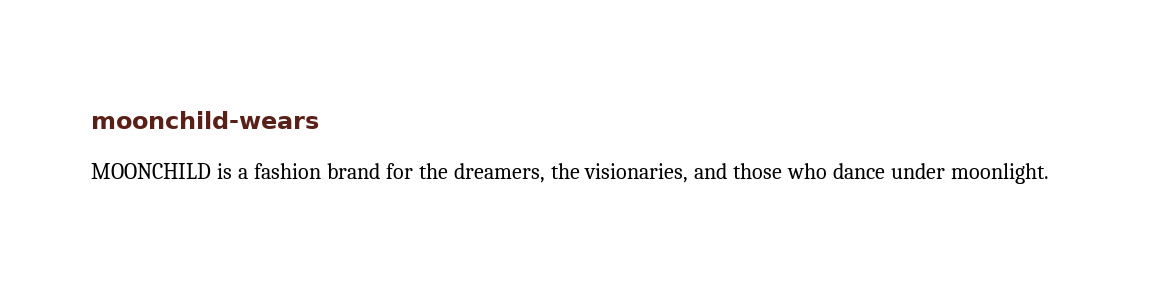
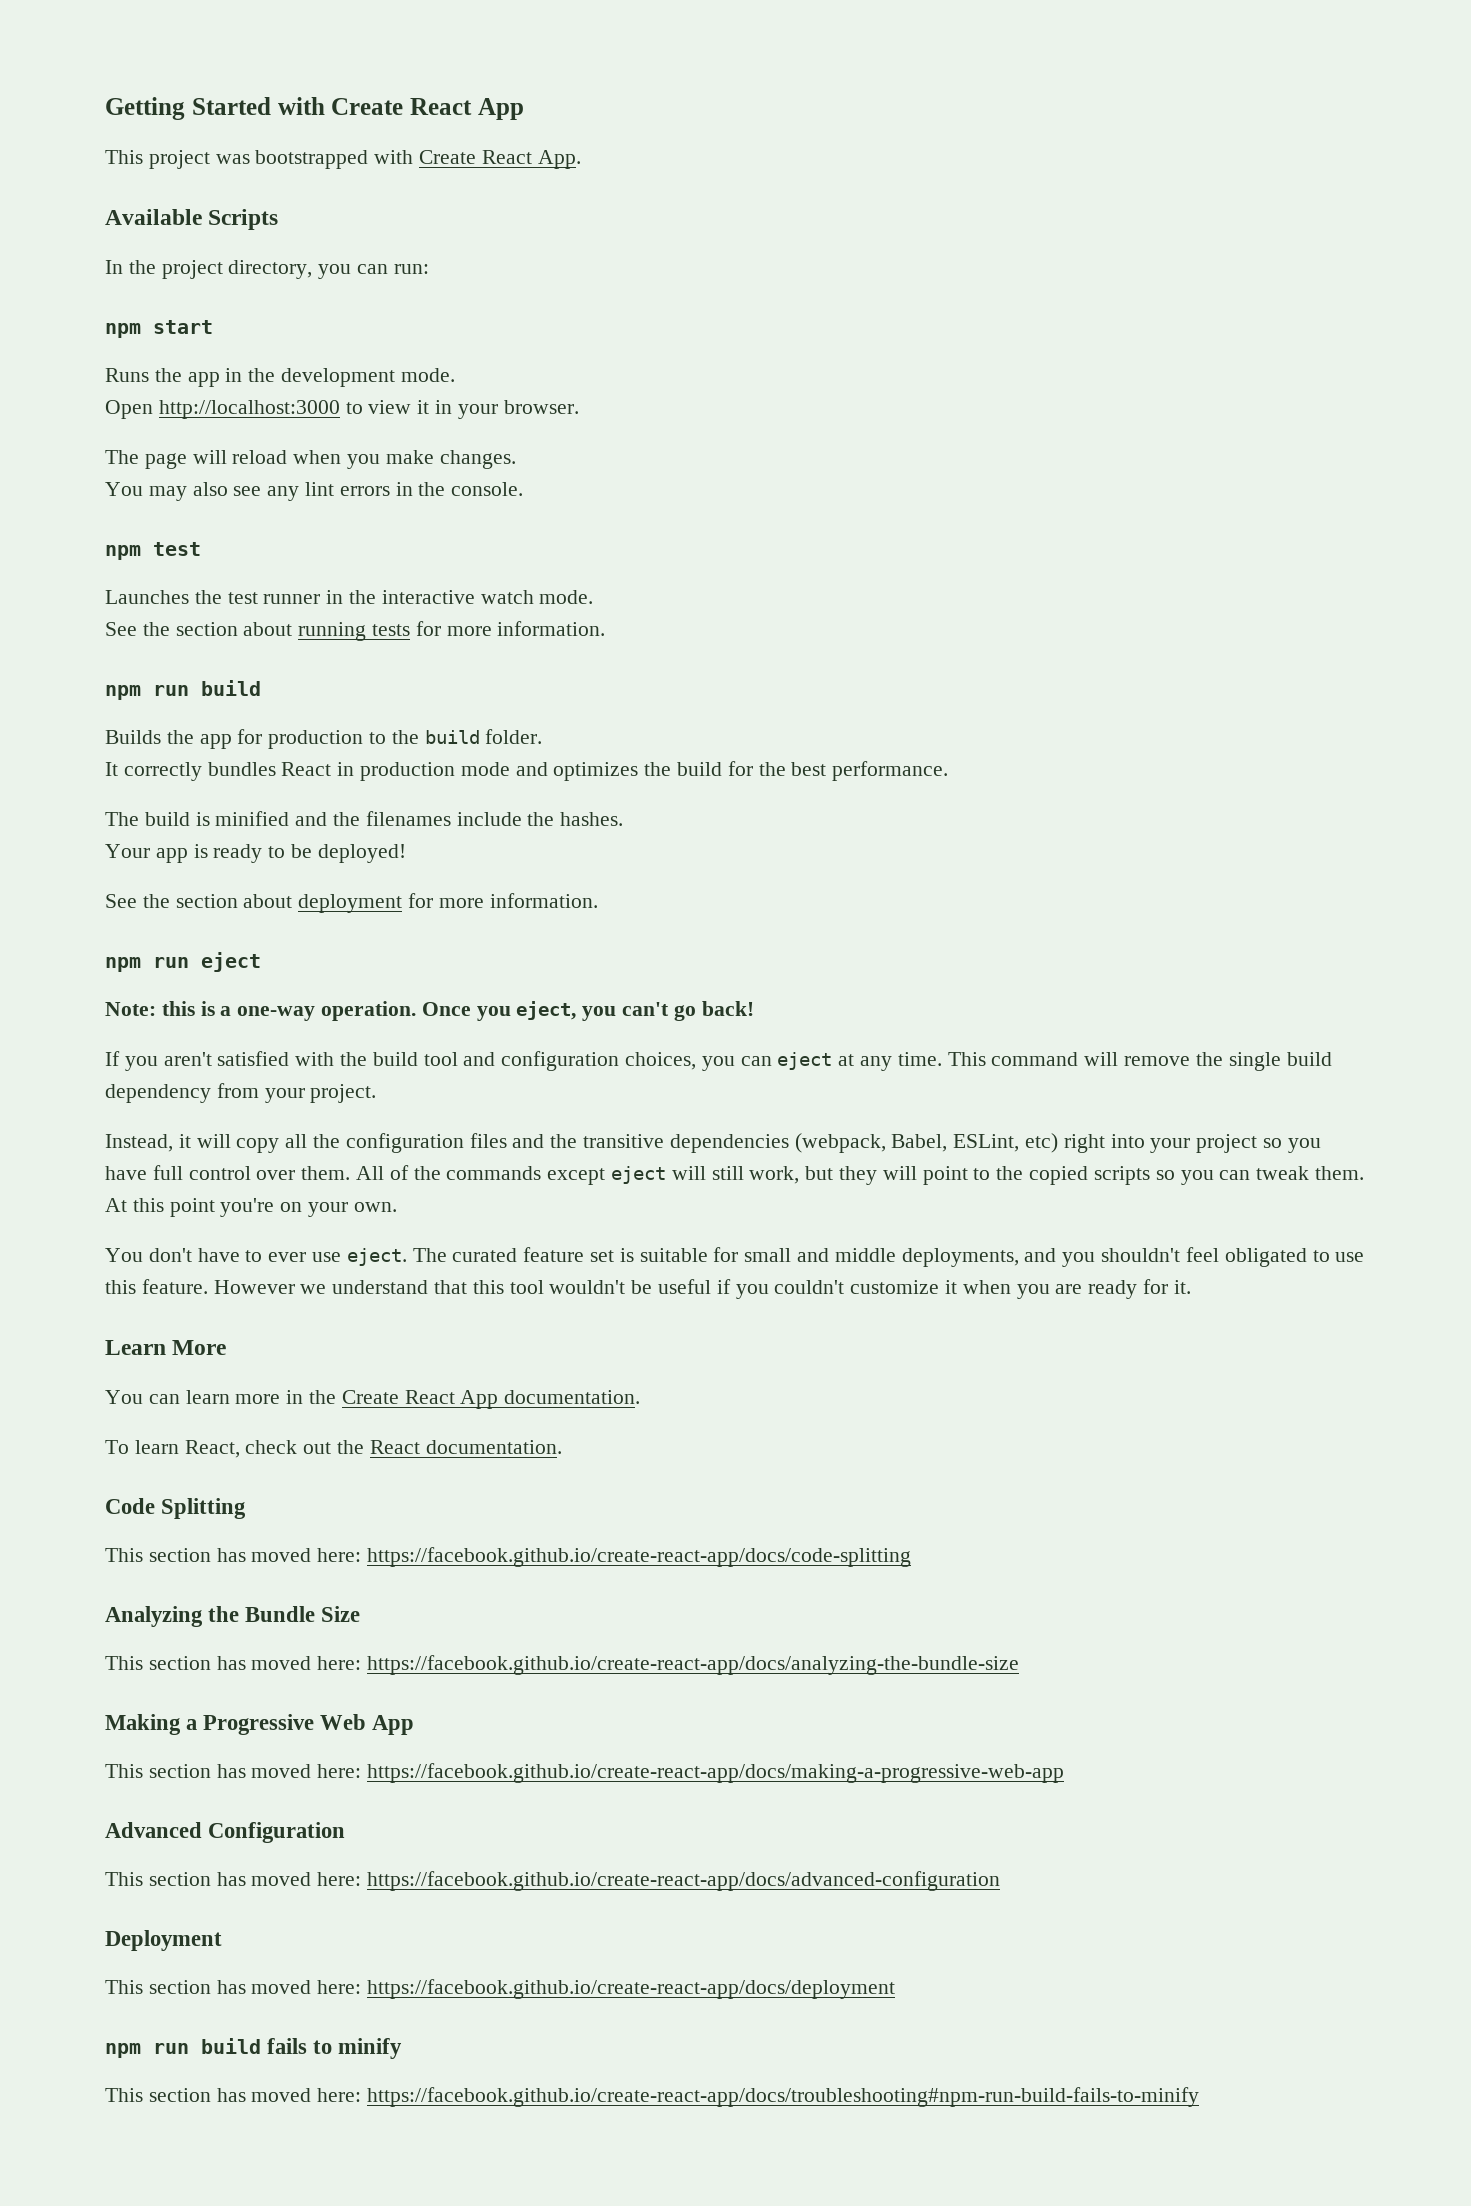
- moonchild-wears
- MOONCHILD is a fashion brand for the dreamers, the visionaries, and those who dance under moonlight.
+ Getting Started with Create React App
+ This project was bootstrapped with Create React App.
+ Available Scripts
+ In the project directory, you can run:
+ npm start
+ Runs the app in the development mode.
+ Open http://localhost:3000 to view it in your browser.
+ The page will reload when you make changes.
+ You may also see any lint errors in the console.
+ npm test
+ Launches the test runner in the interactive watch mode.
+ See the section about running tests for more information.
+ npm run build
+ Builds the app for production to the build folder.
+ It correctly bundles React in production mode and optimizes the build for the best performance.
+ The build is minified and the filenames include the hashes.
+ Your app is ready to be deployed!
+ See the section about deployment for more information.
+ npm run eject
+ Note: this is a one-way operation. Once you eject, you can't go back!
+ If you aren't satisfied with the build tool and configuration choices, you can eject at any time. This command will remove the single build dependency from your project.
+ Instead, it will copy all the configuration files and the transitive dependencies (webpack, Babel, ESLint, etc) right into your project so you have full control over them. All of the commands except eject will still work, but they will point to the copied scripts so you can tweak them. At this point you're on your own.
+ You don't have to ever use eject. The curated feature set is suitable for small and middle deployments, and you shouldn't feel obligated to use this feature. However we understand that this tool wouldn't be useful if you couldn't customize it when you are ready for it.
+ Learn More
+ You can learn more in the Create React App documentation.
+ To learn React, check out the React documentation.
+ Code Splitting
+ This section has moved here: https://facebook.github.io/create-react-app/docs/code-splitting
+ Analyzing the Bundle Size
+ This section has moved here: https://facebook.github.io/create-react-app/docs/analyzing-the-bundle-size
+ Making a Progressive Web App
+ This section has moved here: https://facebook.github.io/create-react-app/docs/making-a-progressive-web-app
+ Advanced Configuration
+ This section has moved here: https://facebook.github.io/create-react-app/docs/advanced-configuration
+ Deployment
+ This section has moved here: https://facebook.github.io/create-react-app/docs/deployment
+ npm run build fails to minify
+ This section has moved here: https://facebook.github.io/create-react-app/docs/troubleshooting#npm-run-build-fails-to-minify

